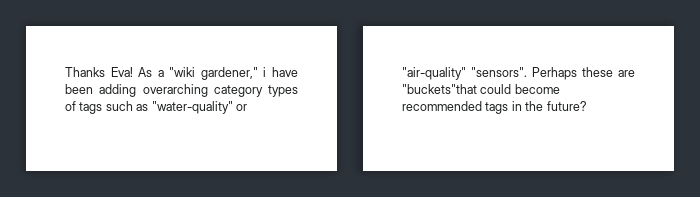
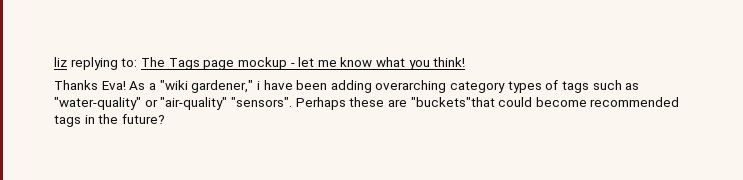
+ liz replying to: The Tags page mockup - let me know what you think!

